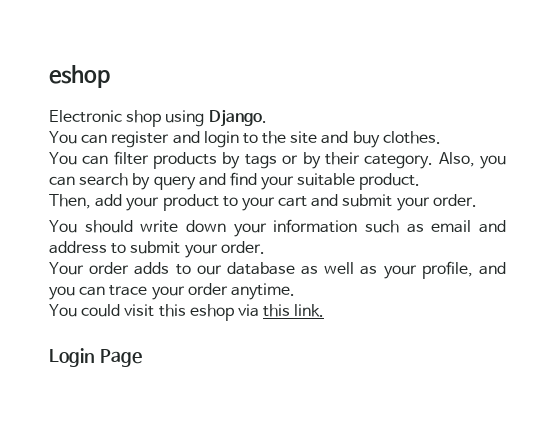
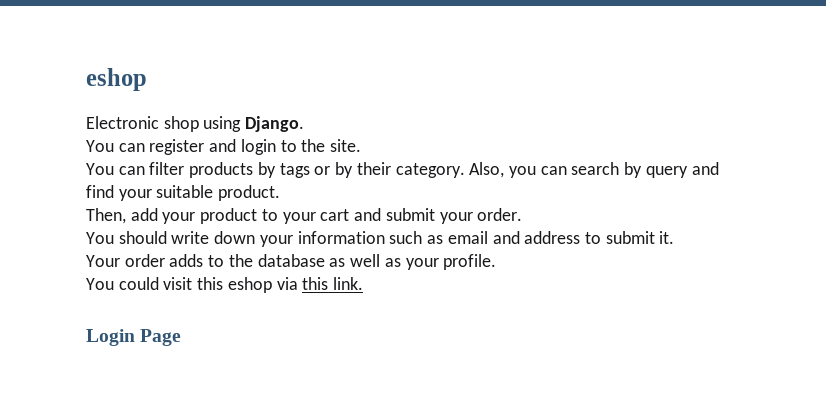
- You can register and login to the site and buy clothes.
+ You can register and login to the site.
- You should write down your information such as email and address to submit your order.
+ You should write down your information such as email and address to submit it.
- Your order adds to our database as well as your profile, and you can trace your order anytime.
+ Your order adds to the database as well as your profile.

